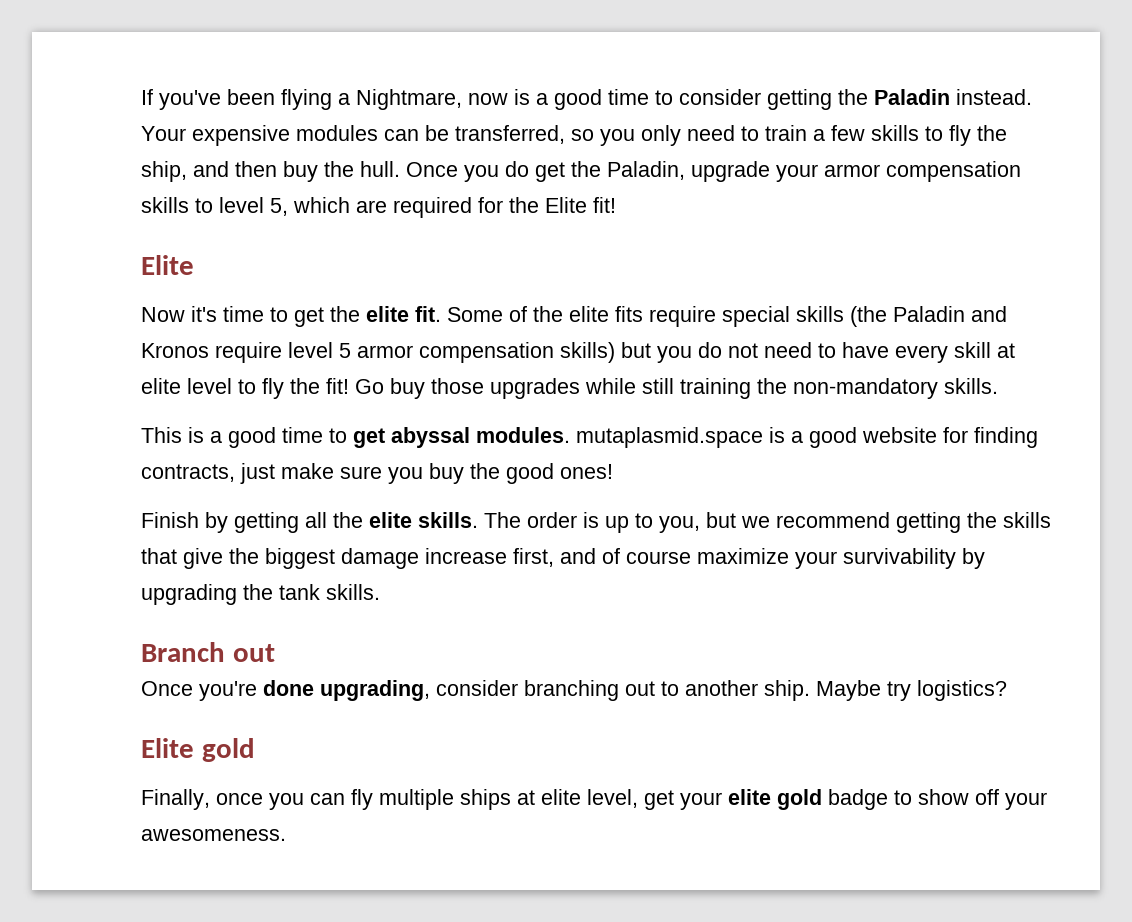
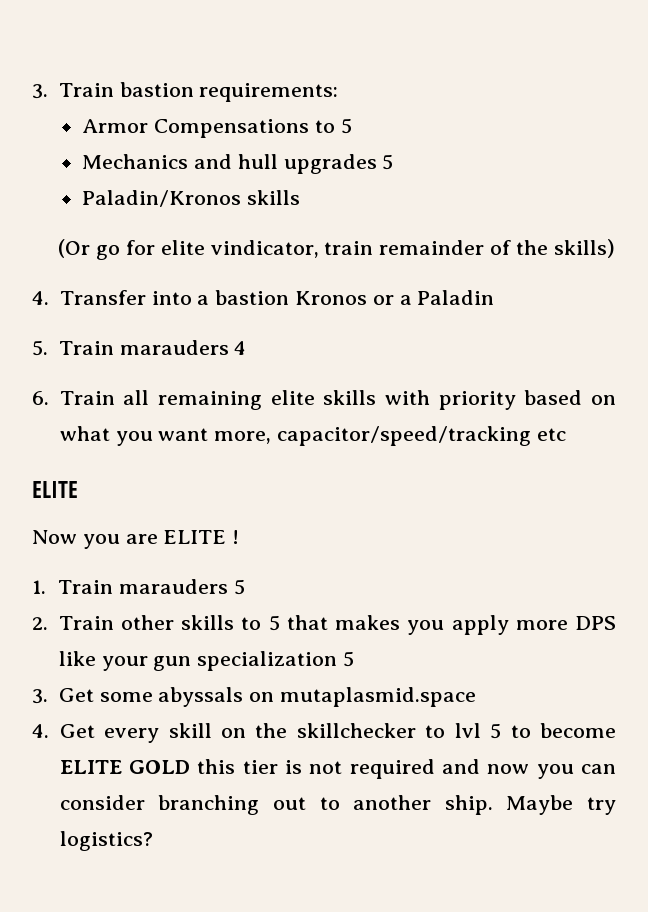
- If you've been flying a Nightmare, now is a good time to consider getting the Paladin instead. Your expensive modules can be transferred, so you only need to train a few skills to fly the ship, and then buy the hull. Once you do get the Paladin, upgrade your armor compensation skills to level 5, which are required for the Elite fit!
- Elite
- Now it's time to get the elite fit. Some of the elite fits require special skills (the Paladin and Kronos require level 5 armor compensation skills) but you do not need to have every skill at elite level to fly the fit! Go buy those upgrades while still training the non-mandatory skills.
- This is a good time to get abyssal modules. mutaplasmid.space is a good website for finding contracts, just make sure you buy the good ones!
- Finish by getting all the elite skills. The order is up to you, but we recommend getting the skills that give the biggest damage increase first, and of course maximize your survivability by upgrading the tank skills.
- Branch out
- Once you're done upgrading, consider branching out to another ship.
+ 3. Train bastion requirements:
+ Armor Compensations to 5
+ Mechanics and hull upgrades 5
+ Paladin/Kronos skills
+ (Or go for elite vindicator, train remainder of the skills)
+ 4. Transfer into a bastion Kronos or a Paladin
+ 5. Train marauders 4
+ 6. Train all remaining elite skills with priority based on what you want more, capacitor/speed/tracking etc
+ ELITE
+ Now you are ELITE !
+ 1. Train marauders 5
+ 2. Train other skills to 5 that makes you apply more DPS like your gun specialization 5
+ 3. Get some abyssals on mutaplasmid.space
+ 4. Get every skill on the skillchecker to lvl 5 to become ELITE GOLD this tier is not required and now you can consider branching out to another ship.
- Elite gold
- Finally, once you can fly multiple ships at elite level, get your elite gold badge to show off your awesomeness.

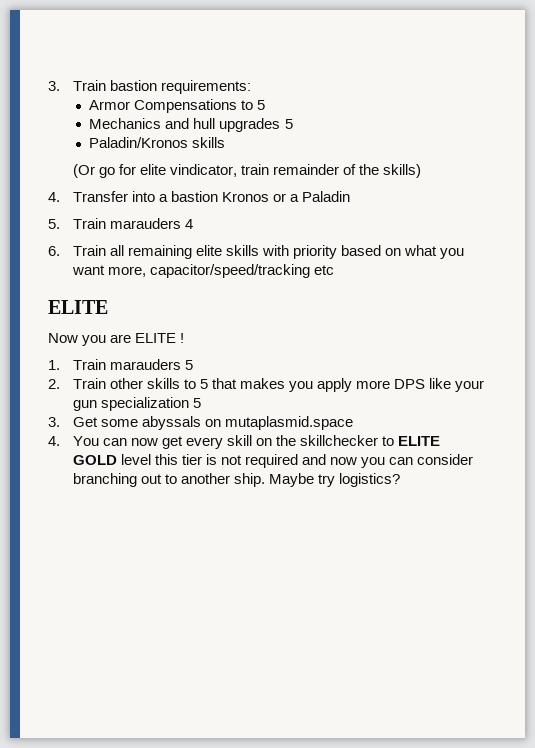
- 4. Get every skill on the skillchecker to lvl 5 to become ELITE GOLD this tier is not required and now you can consider branching out to another ship.
+ 4. You can now get every skill on the skillchecker to ELITE GOLD level this tier is not required and now you can consider branching out to another ship.

